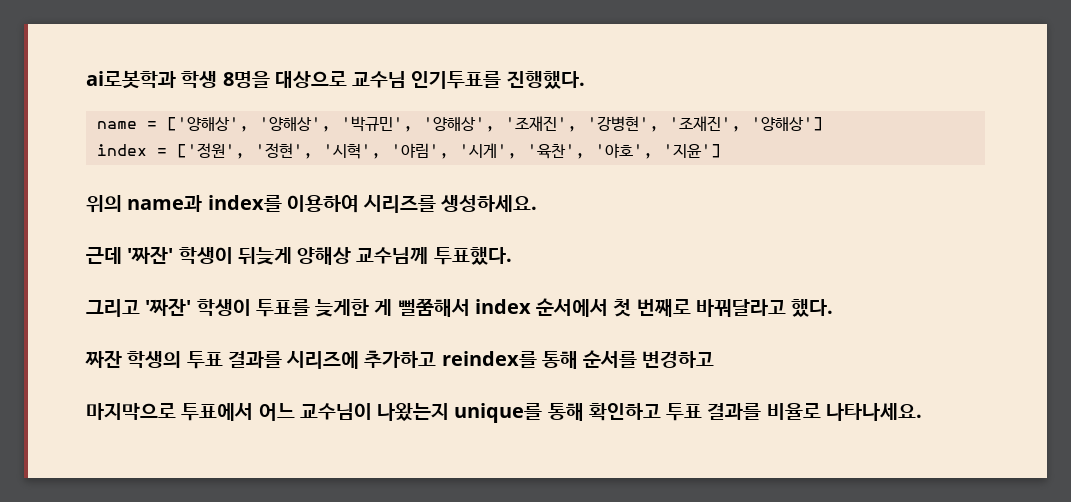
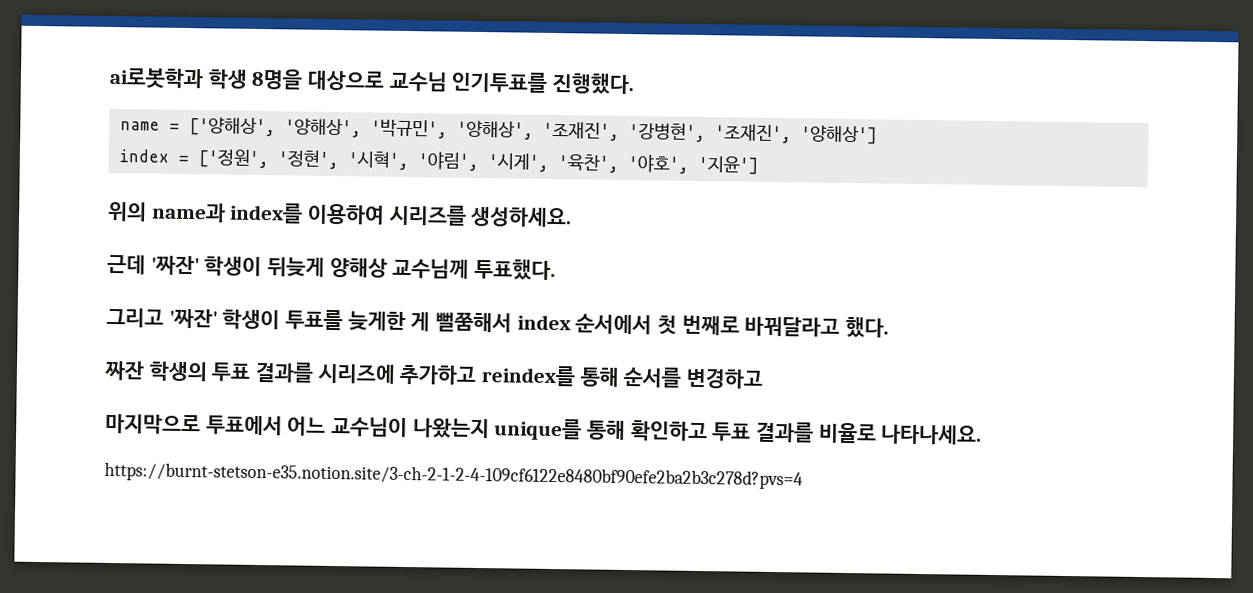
+ https://burnt-stetson-e35.notion.site/3-ch-2-1-2-4-109cf6122e8480bf90efe2ba2b3c278d?pvs=4

